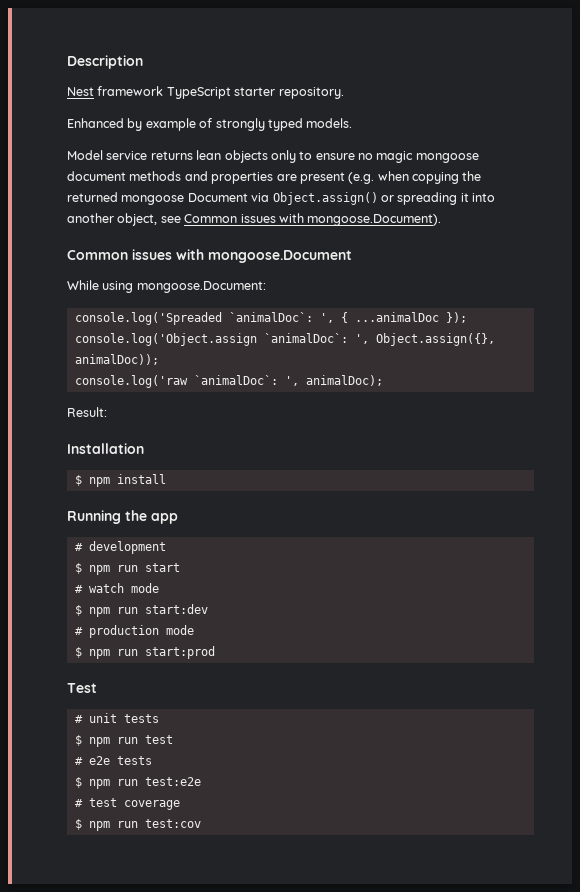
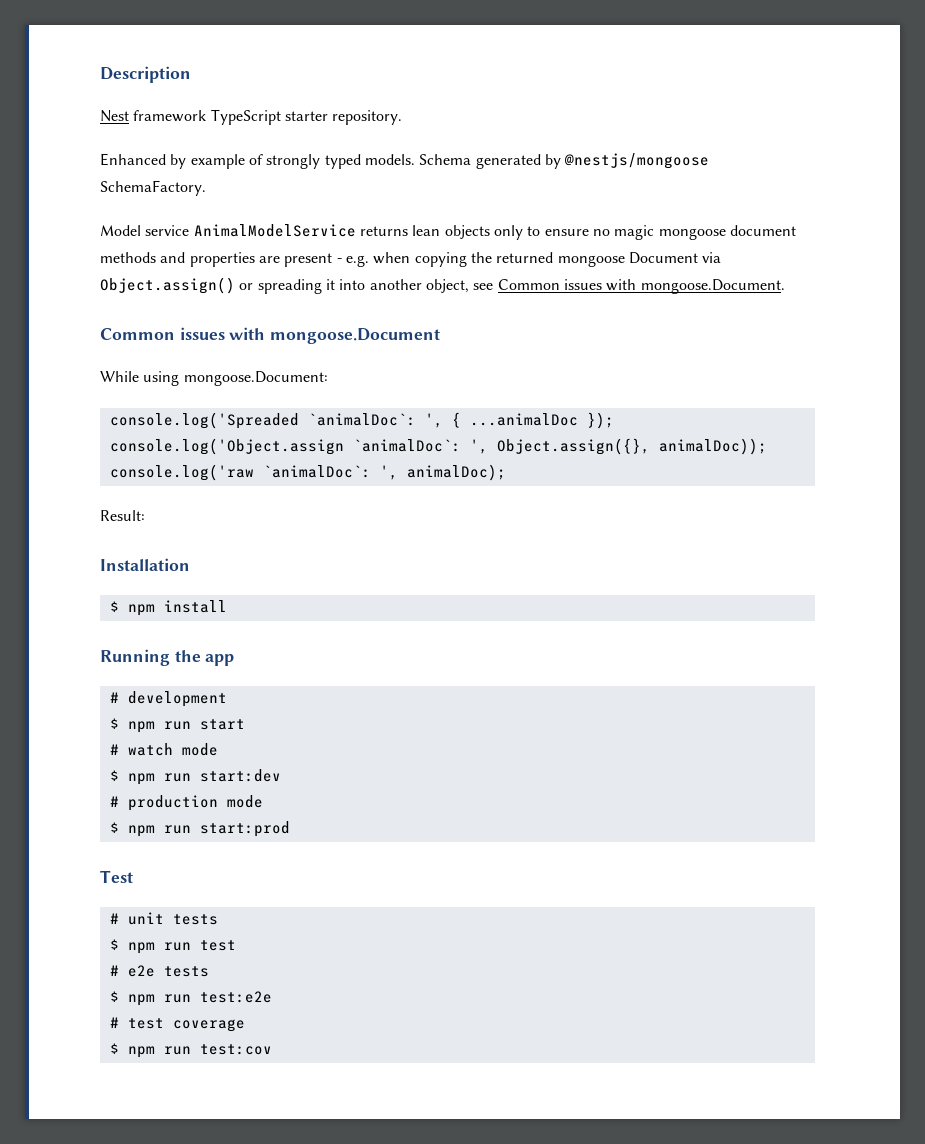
+ Schema generated by @nestjs/mongoose SchemaFactory.
- Model service returns lean objects only to ensure no magic mongoose document methods and properties are present (e.g. when copying the returned mongoose Document via Object.assign() or spreading it into another object, see Common issues with mongoose.Document).
+ Model service AnimalModelService returns lean objects only to ensure no magic mongoose document methods and properties are present - e.g. when copying the returned mongoose Document via Object.assign() or spreading it into another object, see Common issues with mongoose.Document.

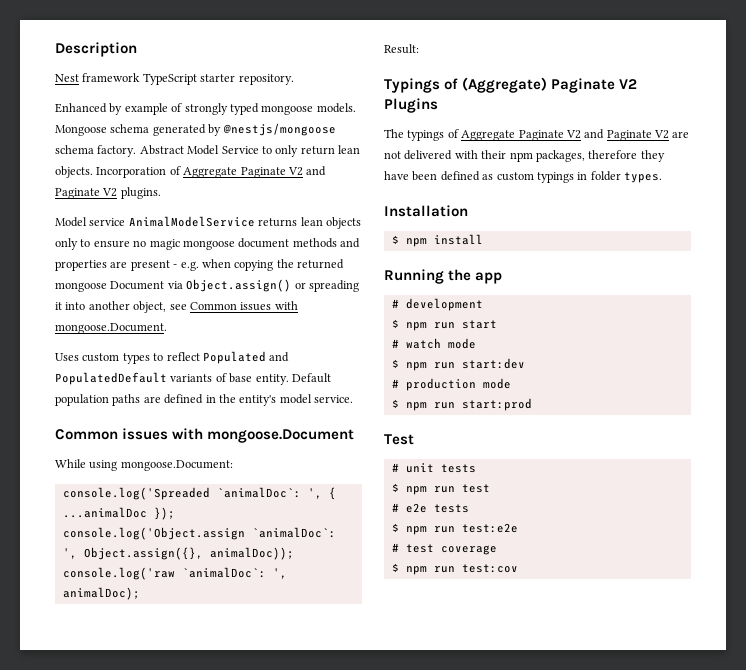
- Enhanced by example of strongly typed models. Schema generated by @nestjs/mongoose SchemaFactory.
+ Enhanced by example of strongly typed mongoose models. Mongoose schema generated by @nestjs/mongoose schema factory. Abstract Model Service to only return lean objects. Incorporation of Aggregate Paginate V2 and Paginate V2 plugins.
+ Uses custom types to reflect Populated and PopulatedDefault variants of base entity. Default population paths are defined in the entity's model service.
+ Typings of (Aggregate) Paginate V2 Plugins
+ The typings of Aggregate Paginate V2 and Paginate V2 are not delivered with their npm packages, therefore they have been defined as custom typings in folder types.

